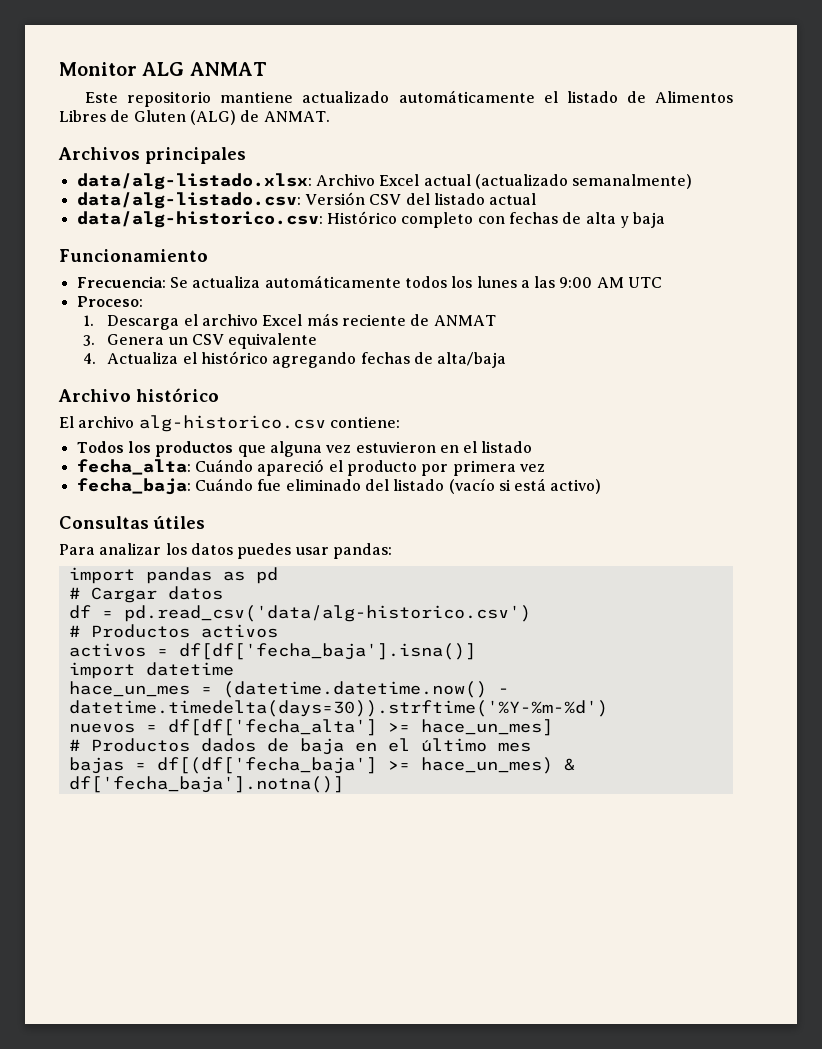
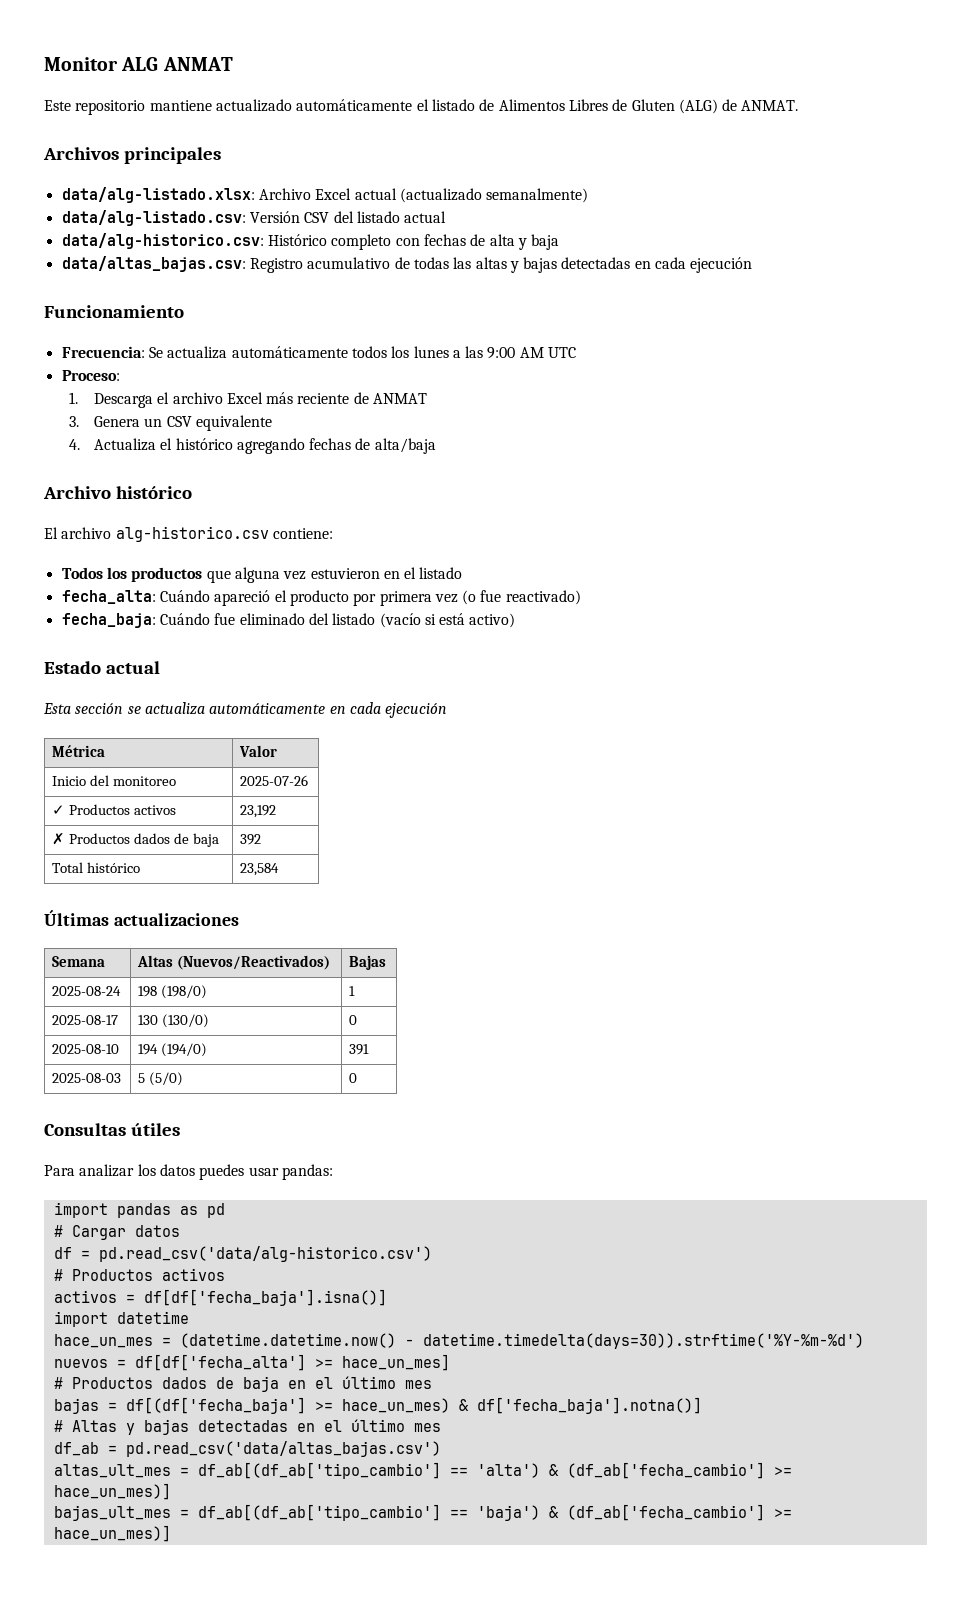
+ data/altas_bajas.csv: Registro acumulativo de todas las altas y bajas detectadas en cada ejecución
- fecha_alta: Cuándo apareció el producto por primera vez
+ fecha_alta: Cuándo apareció el producto por primera vez (o fue reactivado)
+ Estado actual
+ Esta sección se actualiza automáticamente en cada ejecución
+ Métrica | Valor
+ Inicio del monitoreo | 2025-07-26
+ ✓ Productos activos | 23,192
+ ✗ Productos dados de baja | 392
+ Total histórico | 23,584
+ Últimas actualizaciones
+ Semana | Altas (Nuevos/Reactivados) | Bajas
+ 2025-08-24 | 198 (198/0) | 1
+ 2025-08-17 | 130 (130/0) | 0
+ 2025-08-10 | 194 (194/0) | 391
+ 2025-08-03 | 5 (5/0) | 0
+ # Altas y bajas detectadas en el último mes
+ df_ab = pd.read_csv('data/altas_bajas.csv')
+ altas_ult_mes = df_ab[(df_ab['tipo_cambio'] == 'alta') & (df_ab['fecha_cambio'] >= hace_un_mes)]
+ bajas_ult_mes = df_ab[(df_ab['tipo_cambio'] == 'baja') & (df_ab['fecha_cambio'] >= hace_un_mes)]

